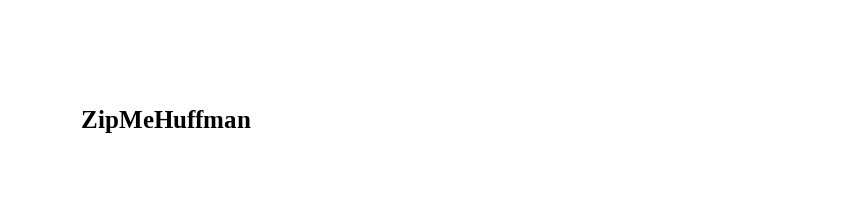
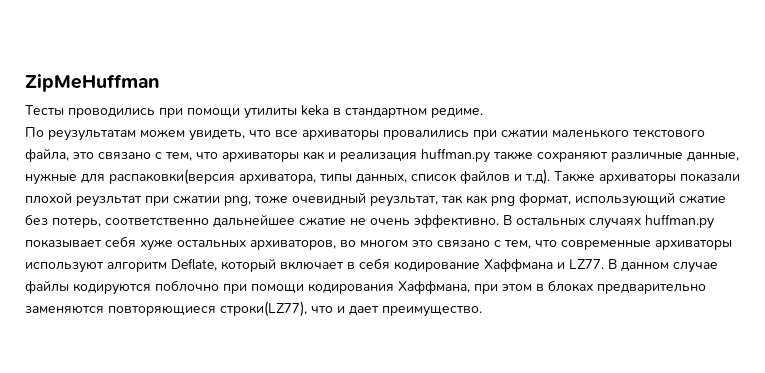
+ Тесты проводились при помощи утилиты keka в стандартном редиме.
+ По реузультатам можем увидеть, что все архиваторы провалились при сжатии маленького текстового файла, это связано с тем, что архиваторы как и реализация huffman.py также сохраняют различные данные, нужные для распаковки(версия архиватора, типы данных, список файлов и т.д). Также архиваторы показали плохой реузльтат при сжатии png, тоже очевидный реузльтат, так как png формат, использующий сжатие без потерь, соответственно дальнейшее сжатие не очень эффективно. В остальных случаях huffman.py показывает себя хуже остальных архиваторов, во многом это связано с тем, что современные архиваторы используют алгоритм Deflate, который включает в себя кодирование Хаффмана и LZ77. В данном случае файлы кодируются поблочно при помощи кодирования Хаффмана, при этом в блоках предварительно заменяются повторяющиеся строки(LZ77), что и дает преимущество.

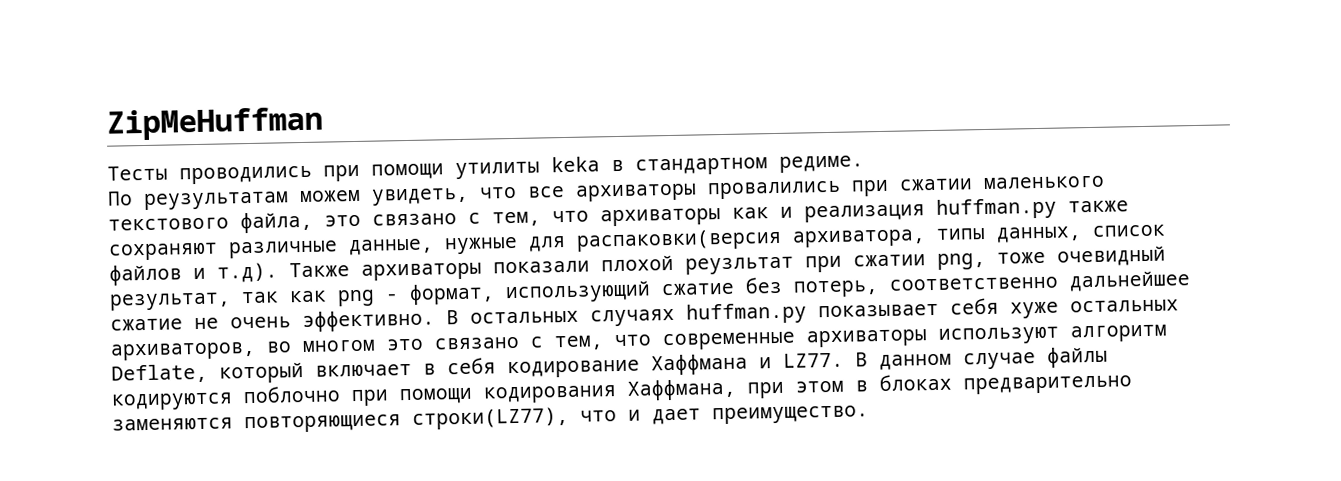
- По реузультатам можем увидеть, что все архиваторы провалились при сжатии маленького текстового файла, это связано с тем, что архиваторы как и реализация huffman.py также сохраняют различные данные, нужные для распаковки(версия архиватора, типы данных, список файлов и т.д). Также архиваторы показали плохой реузльтат при сжатии png, тоже очевидный реузльтат, так как png формат, использующий сжатие без потерь, соответственно дальнейшее сжатие не очень эффективно.
+ По реузультатам можем увидеть, что все архиваторы провалились при сжатии маленького текстового файла, это связано с тем, что архиваторы как и реализация huffman.py также сохраняют различные данные, нужные для распаковки(версия архиватора, типы данных, список файлов и т.д). Также архиваторы показали плохой реузльтат при сжатии png, тоже очевидный результат, так как png - формат, использующий сжатие без потерь, соответственно дальнейшее сжатие не очень эффективно.

